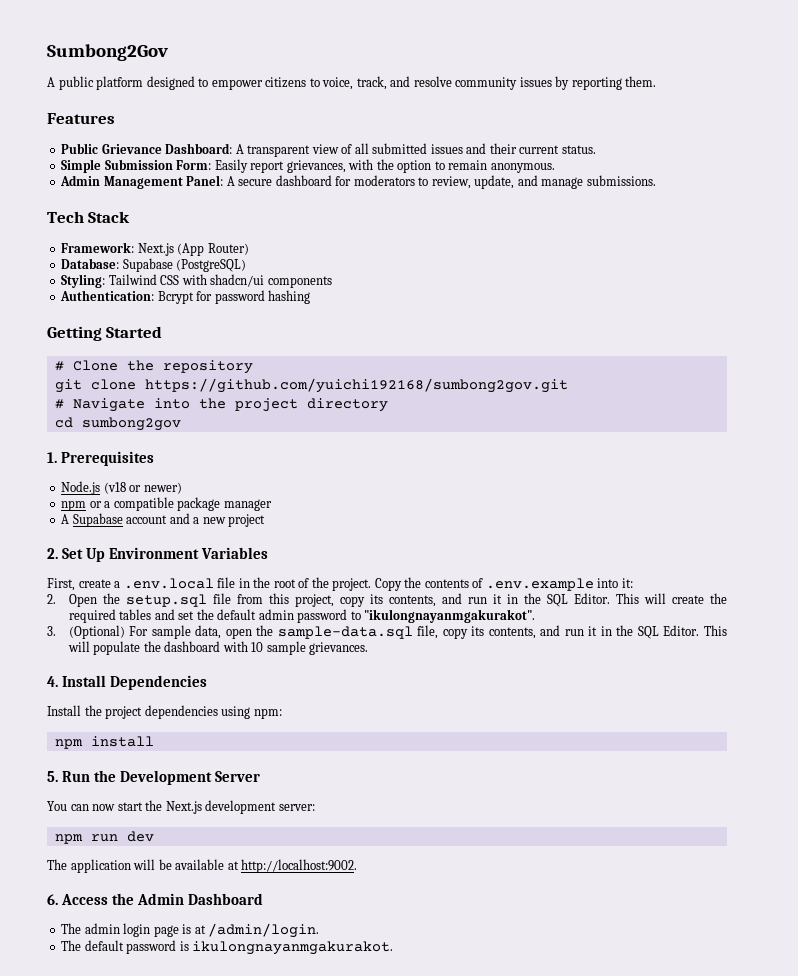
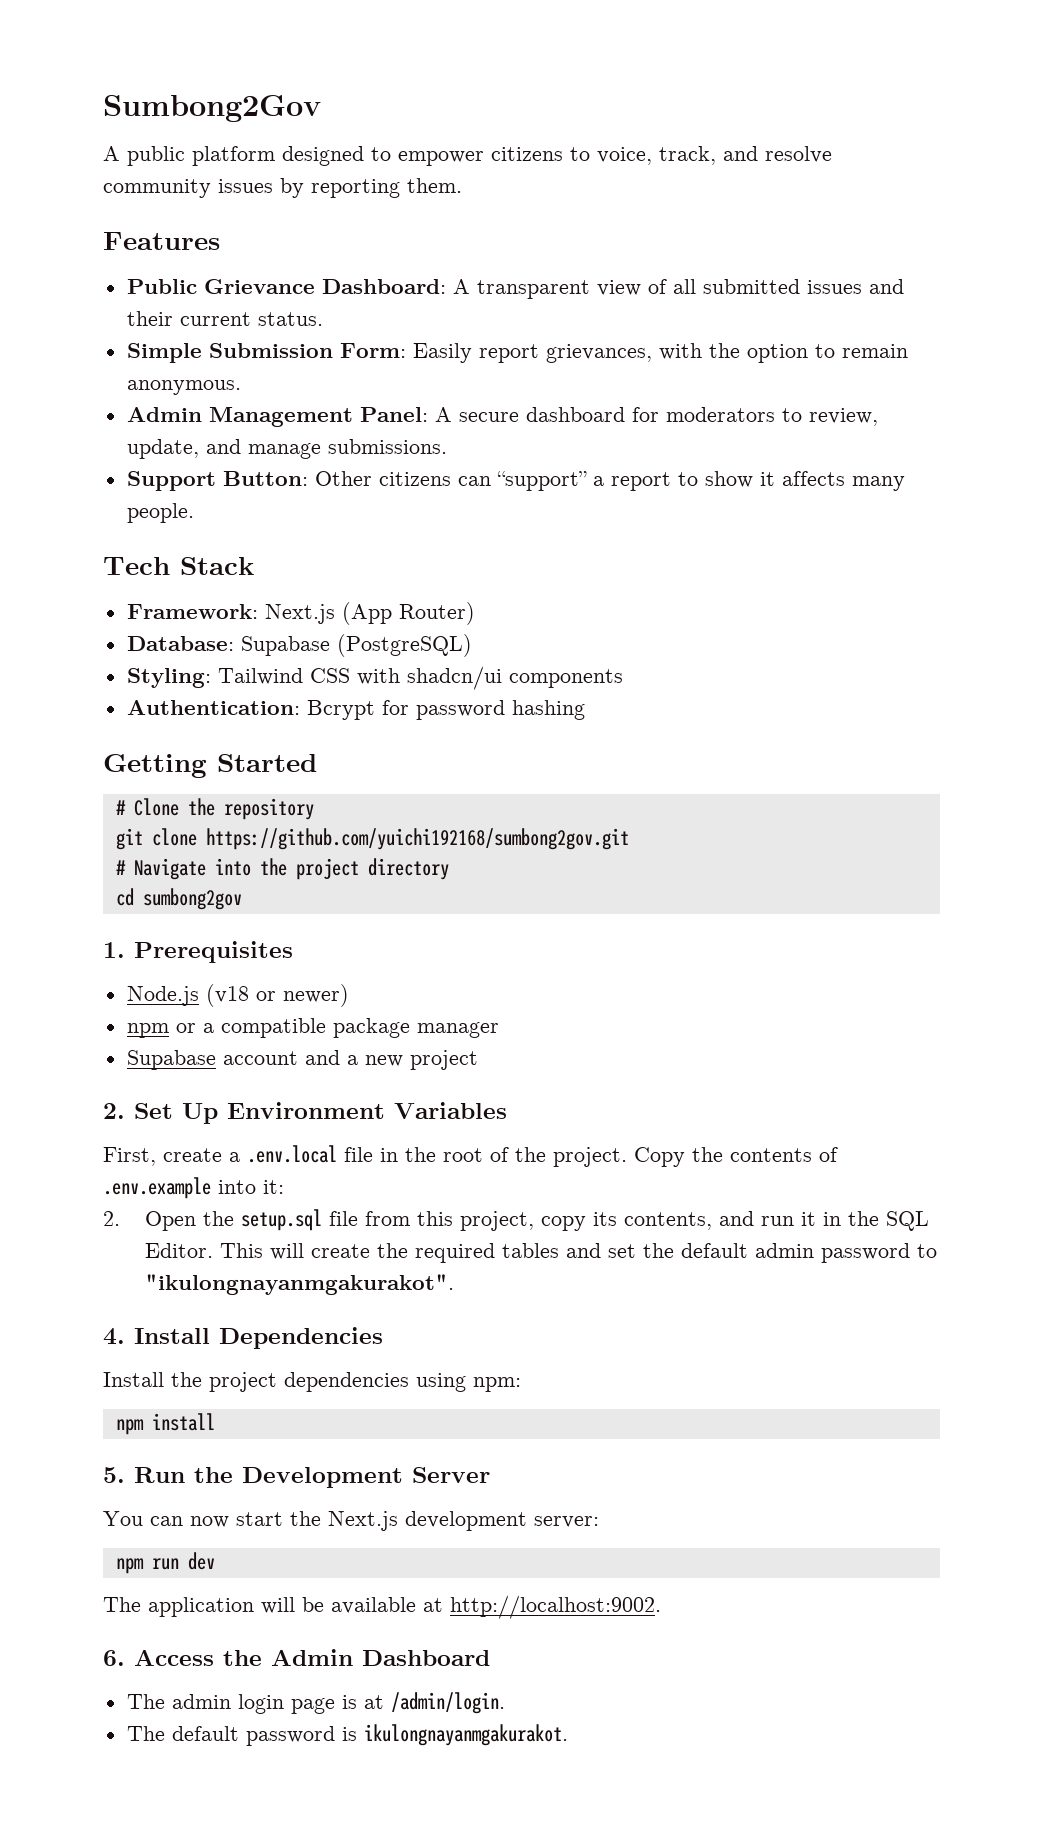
+ Support Button: Other citizens can “support” a report to show it affects many people.
- A Supabase account and a new project
+ Supabase account and a new project
- 3. (Optional) For sample data, open the sample-data.sql file, copy its contents, and run it in the SQL Editor. This will populate the dashboard with 10 sample grievances.

